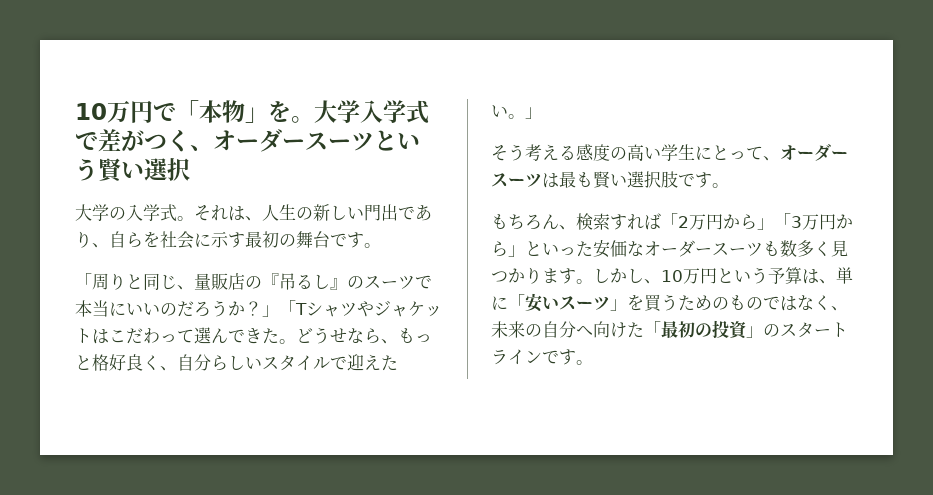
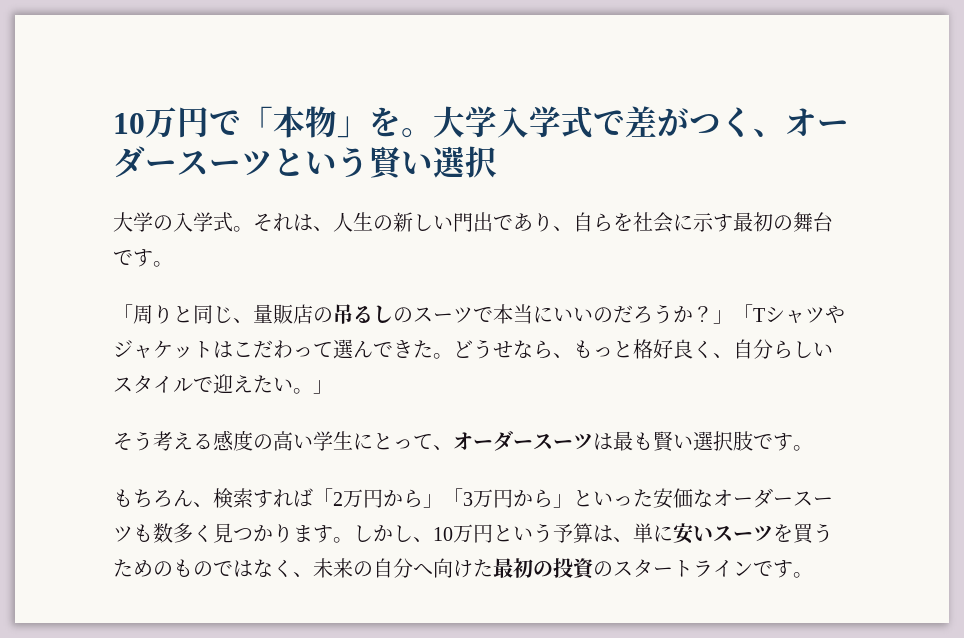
- 「周りと同じ、量販店の『吊るし』のスーツで本当にいいのだろうか？」「Tシャツやジャケットはこだわって選んできた。
+ 「周りと同じ、量販店の吊るしのスーツで本当にいいのだろうか？」「Tシャツやジャケットはこだわって選んできた。
- しかし、10万円という予算は、単に「安いスーツ」を買うためのものではなく、未来の自分へ向けた「最初の投資」のスタートラインです。
+ しかし、10万円という予算は、単に安いスーツを買うためのものではなく、未来の自分へ向けた最初の投資のスタートラインです。

